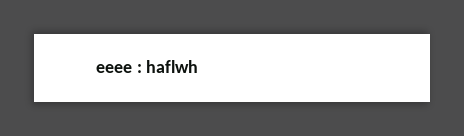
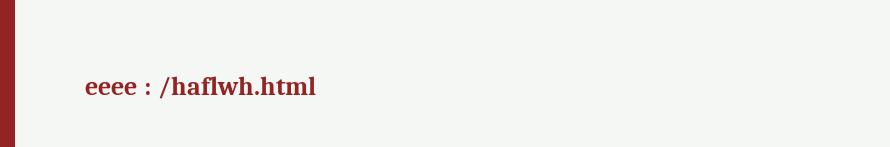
- eeee : haflwh
+ eeee : /haflwh.html

